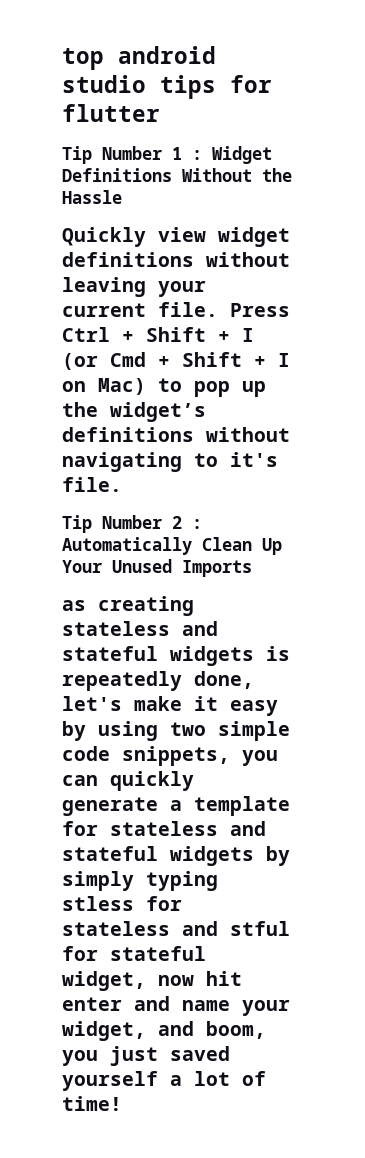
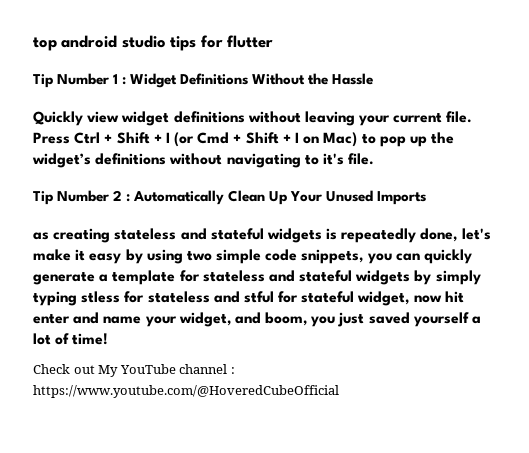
+ Check out My YouTube channel : https://www.youtube.com/@HoveredCubeOfficial

